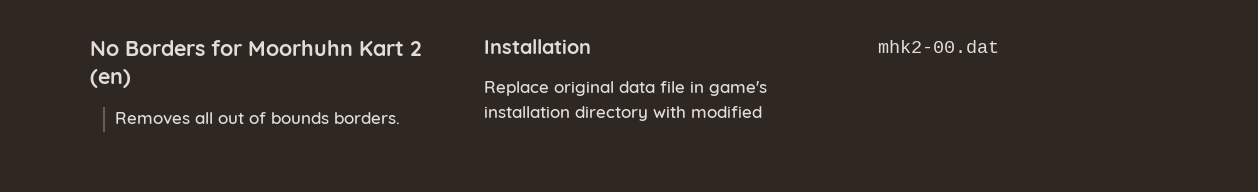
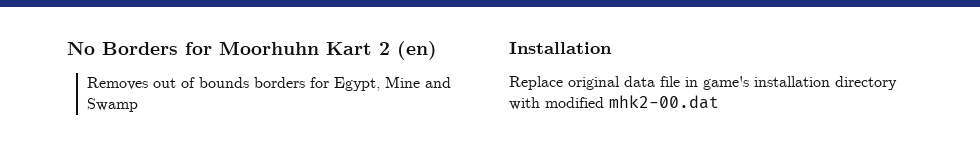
- Removes all out of bounds borders.
+ Removes out of bounds borders for Egypt, Mine and Swamp

